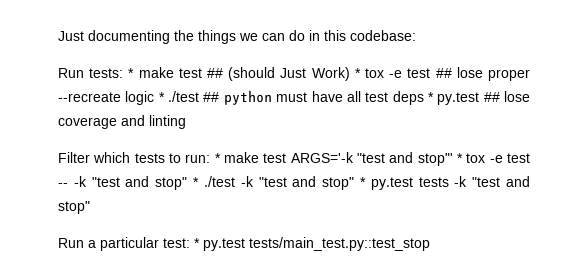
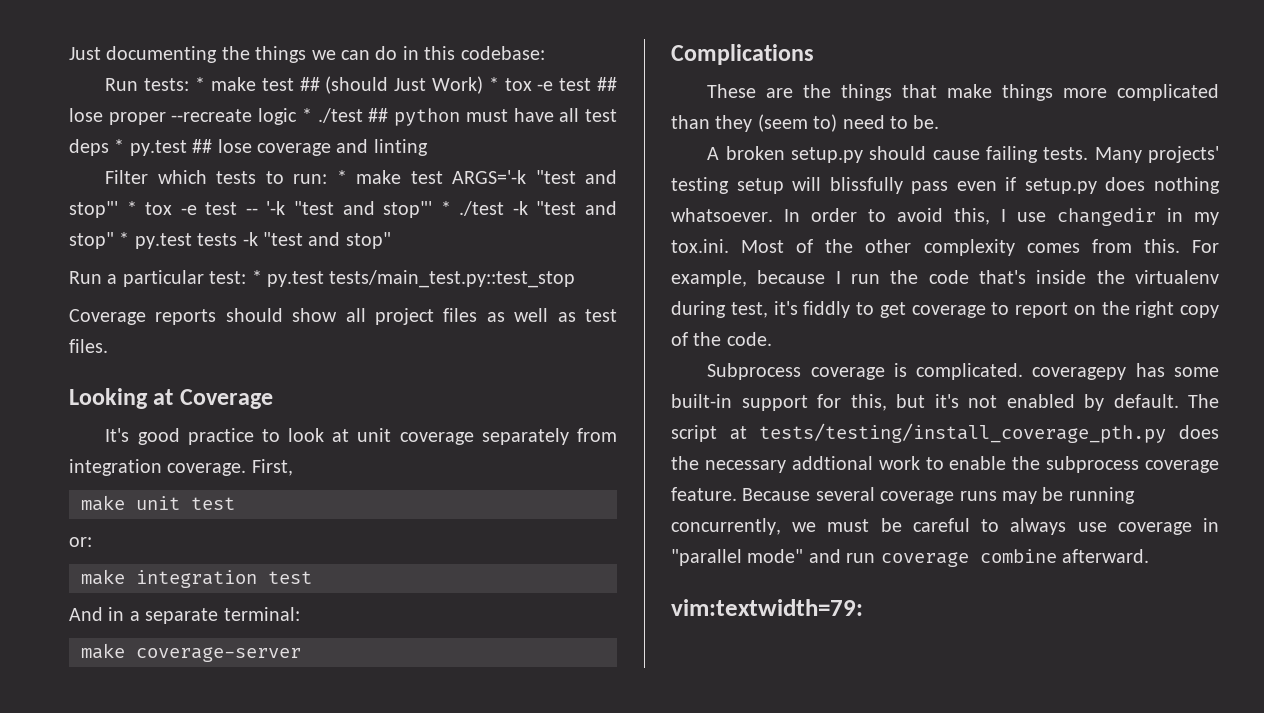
- Filter which tests to run: * make test ARGS='-k "test and stop"' * tox -e test -- -k "test and stop" * ./test -k "test and stop" * py.test tests -k "test and stop"
+ Filter which tests to run: * make test ARGS='-k "test and stop"' * tox -e test -- '-k "test and stop"' * ./test -k "test and stop" * py.test tests -k "test and stop"
+ Coverage reports should show all project files as well as test files.
+ Looking at Coverage
+ It's good practice to look at unit coverage separately from integration coverage. First,
+ make unit test
+ or:
+ make integration test
+ And in a separate terminal:
+ make coverage-server
+ Complications
+ These are the things that make things more complicated than they (seem to) need to be.
+ A broken setup.py should cause failing tests. Many projects' testing setup will blissfully pass even if setup.py does nothing whatsoever. In order to avoid this, I use changedir in my tox.ini. Most of the other complexity comes from this. For example, because I run the code that's inside the virtualenv during test, it's fiddly to get coverage to report on the right copy of the code.
+ Subprocess coverage is complicated. coveragepy has some built-in support for this, but it's not enabled by default. The script at tests/testing/install_coverage_pth.py does the necessary addtional work to enable the subprocess coverage feature. Because several coverage runs may be running concurrently, we must be careful to always use coverage in "parallel mode" and run coverage combine afterward.
+ vim:textwidth=79:

